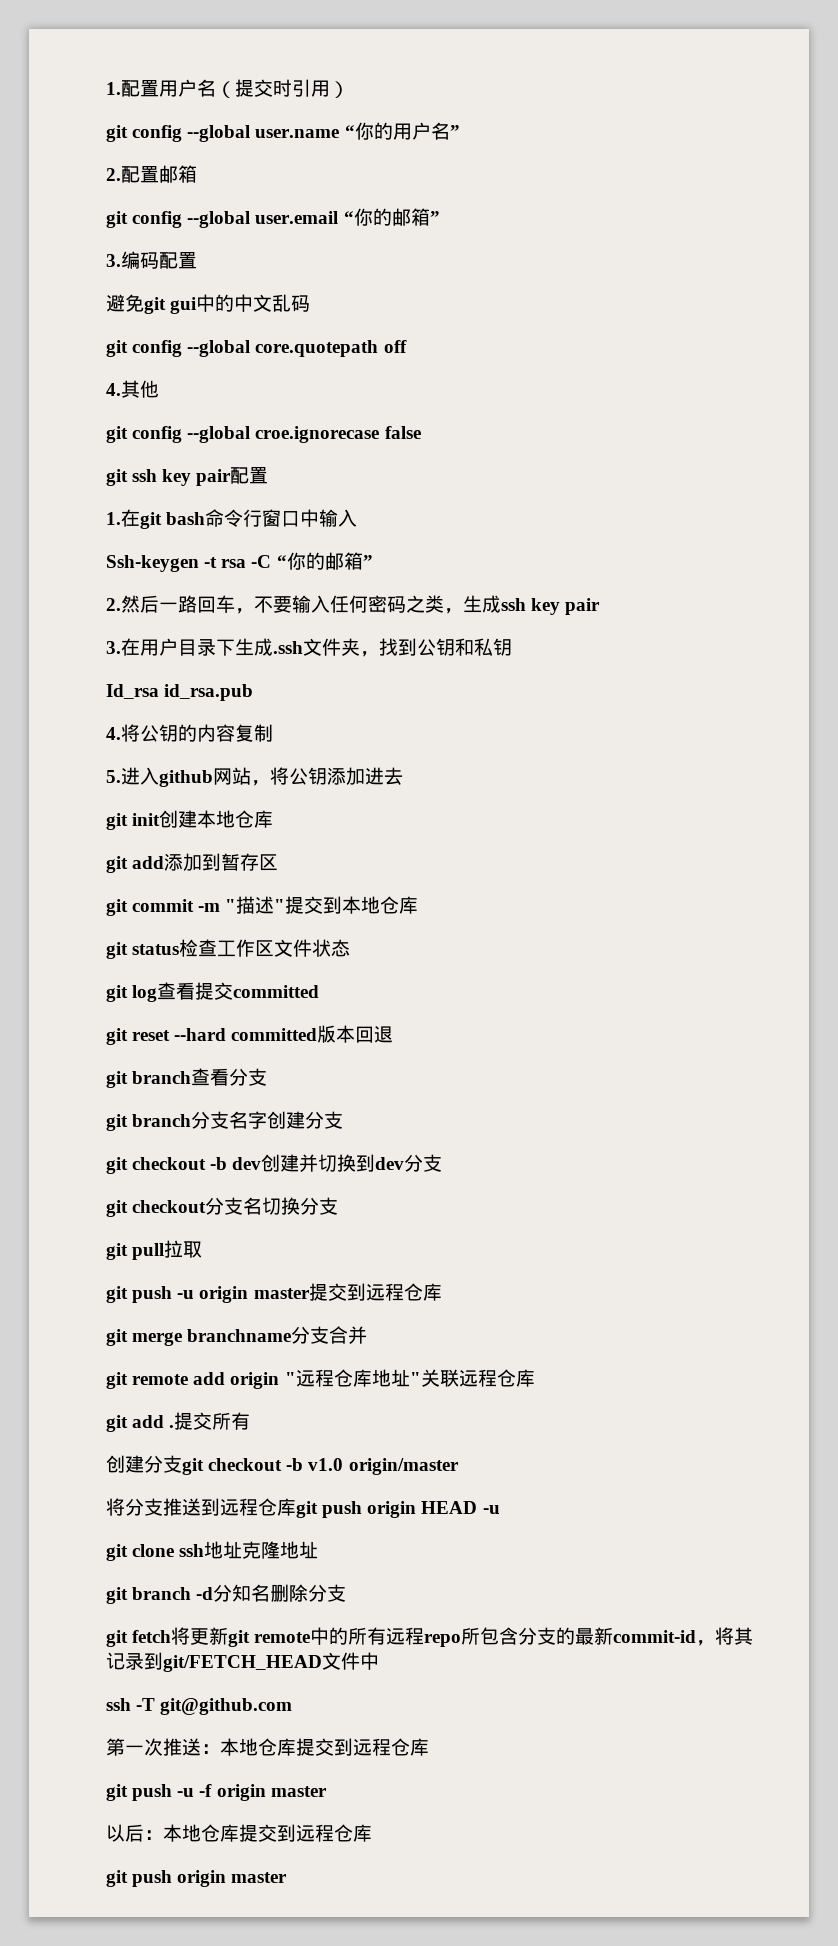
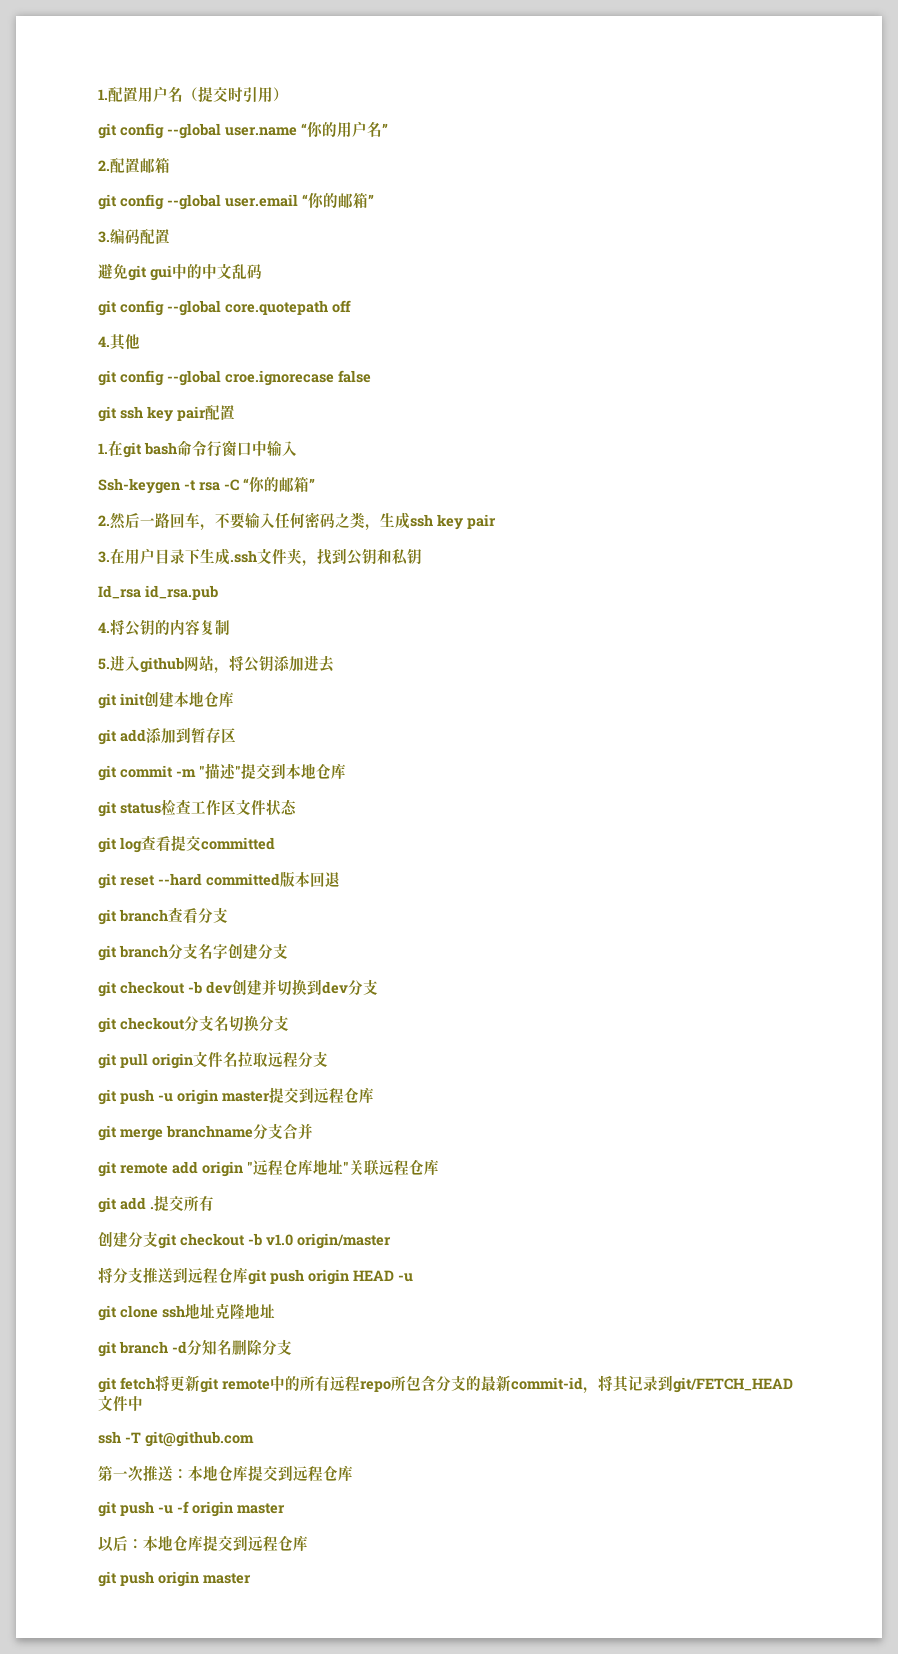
- git pull拉取
+ git pull origin文件名拉取远程分支

